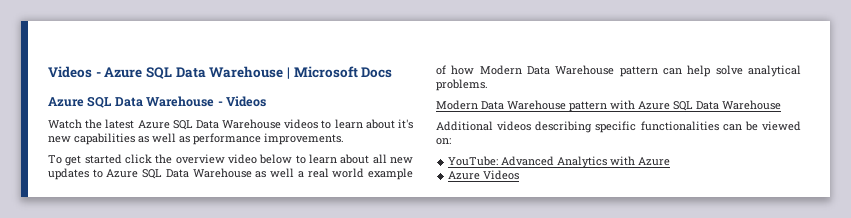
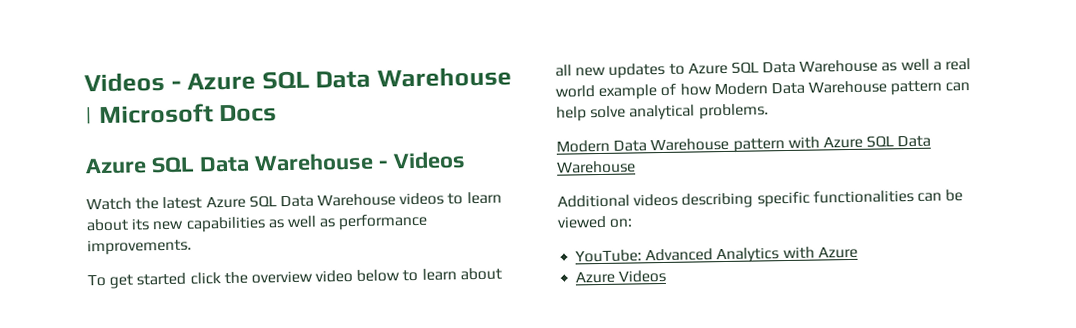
- Watch the latest Azure SQL Data Warehouse videos to learn about it's new capabilities as well as performance improvements.
+ Watch the latest Azure SQL Data Warehouse videos to learn about its new capabilities as well as performance improvements.

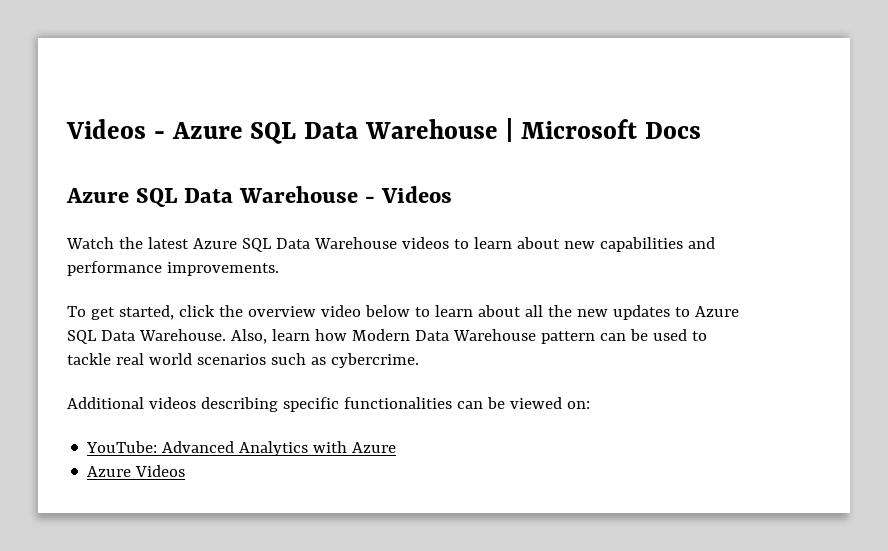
- Watch the latest Azure SQL Data Warehouse videos to learn about its new capabilities as well as performance improvements.
+ Watch the latest Azure SQL Data Warehouse videos to learn about new capabilities and performance improvements.
- To get started click the overview video below to learn about all new updates to Azure SQL Data Warehouse as well a real world example of how Modern Data Warehouse pattern can help solve analytical problems.
- Modern Data Warehouse pattern with Azure SQL Data Warehouse
+ To get started, click the overview video below to learn about all the new updates to Azure SQL Data Warehouse. Also, learn how Modern Data Warehouse pattern can be used to tackle real world scenarios such as cybercrime.

